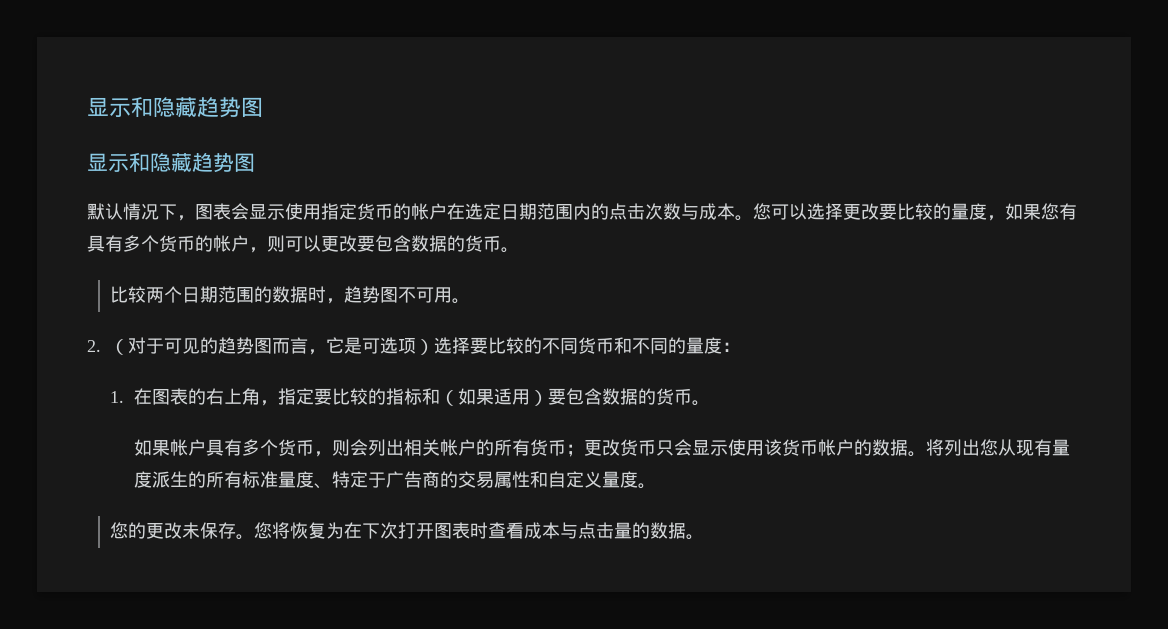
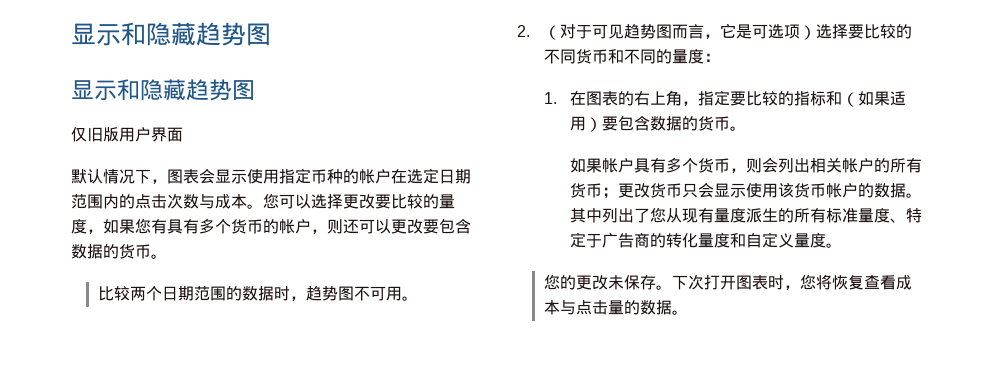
+ 仅旧版用户界面
- 默认情况下，图表会显示使用指定货币的帐户在选定日期范围内的点击次数与成本。
+ 默认情况下，图表会显示使用指定币种的帐户在选定日期范围内的点击次数与成本。
- 您可以选择更改要比较的量度，如果您有具有多个货币的帐户，则可以更改要包含数据的货币。
+ 您可以选择更改要比较的量度，如果您有具有多个货币的帐户，则还可以更改要包含数据的货币。
- 2.（对于可见的趋势图而言，它是可选项）选择要比较的不同货币和不同的量度：
+ 2.（对于可见趋势图而言，它是可选项）选择要比较的不同货币和不同的量度：
- 将列出您从现有量度派生的所有标准量度、特定于广告商的交易属性和自定义量度。
+ 其中列出了您从现有量度派生的所有标准量度、特定于广告商的转化量度和自定义量度。
- 您将恢复为在下次打开图表时查看成本与点击量的数据。
+ 下次打开图表时，您将恢复查看成本与点击量的数据。

